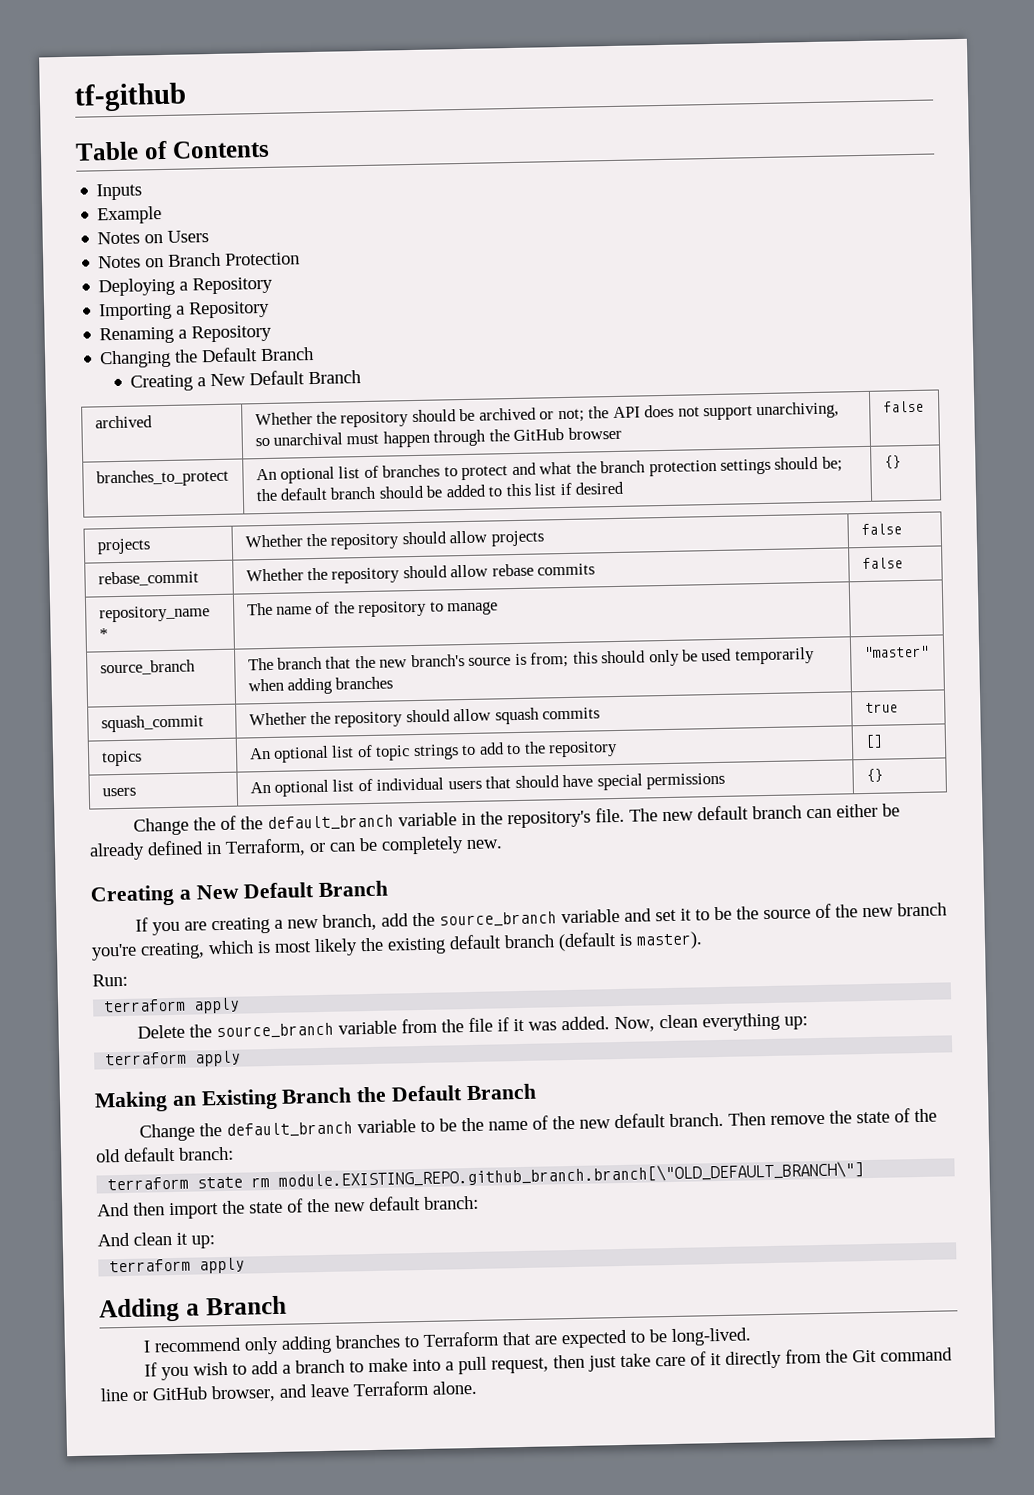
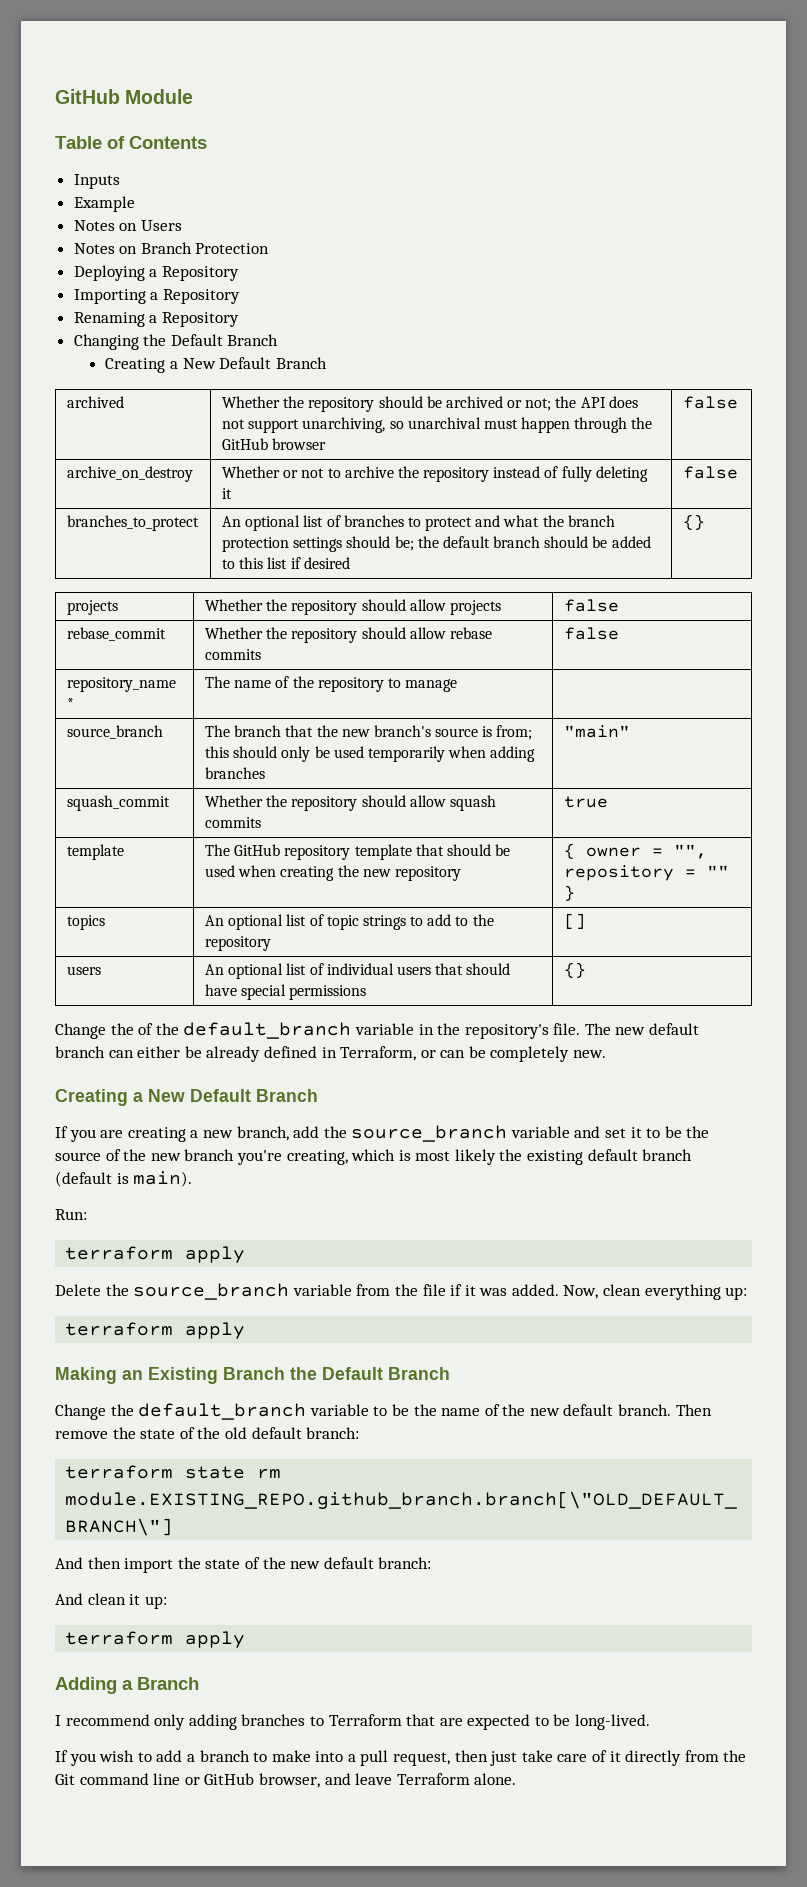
- tf-github
+ GitHub Module
+ archive_on_destroy | Whether or not to archive the repository instead of fully deleting it | false
- source_branch | The branch that the new branch's source is from; this should only be used temporarily when adding branches | "master"
+ source_branch | The branch that the new branch's source is from; this should only be used temporarily when adding branches | "main"
+ template | The GitHub repository template that should be used when creating the new repository | { owner = "", repository = "" }
- If you are creating a new branch, add the source_branch variable and set it to be the source of the new branch you're creating, which is most likely the existing default branch (default is master).
+ If you are creating a new branch, add the source_branch variable and set it to be the source of the new branch you're creating, which is most likely the existing default branch (default is main).

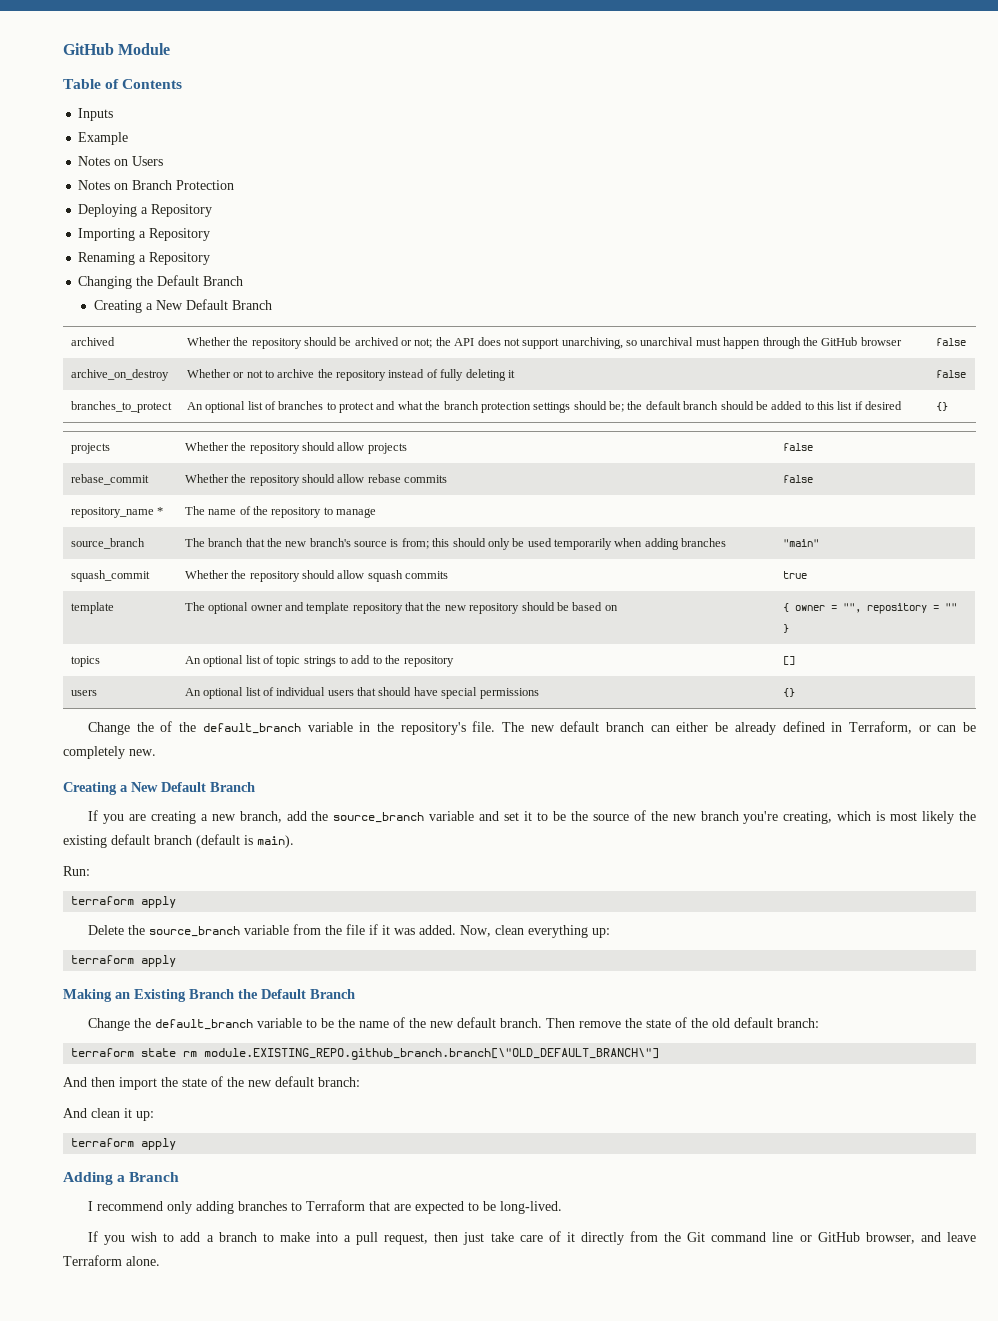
- template | The GitHub repository template that should be used when creating the new repository | { owner = "", repository = "" }
+ template | The optional owner and template repository that the new repository should be based on | { owner = "", repository = "" }

